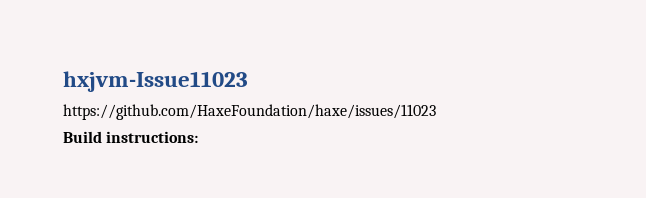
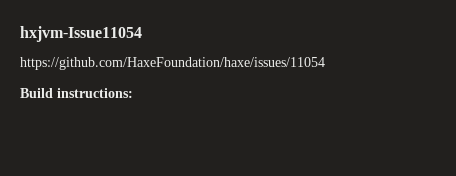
- hxjvm-Issue11023
- https://github.com/HaxeFoundation/haxe/issues/11023
+ hxjvm-Issue11054
+ https://github.com/HaxeFoundation/haxe/issues/11054

